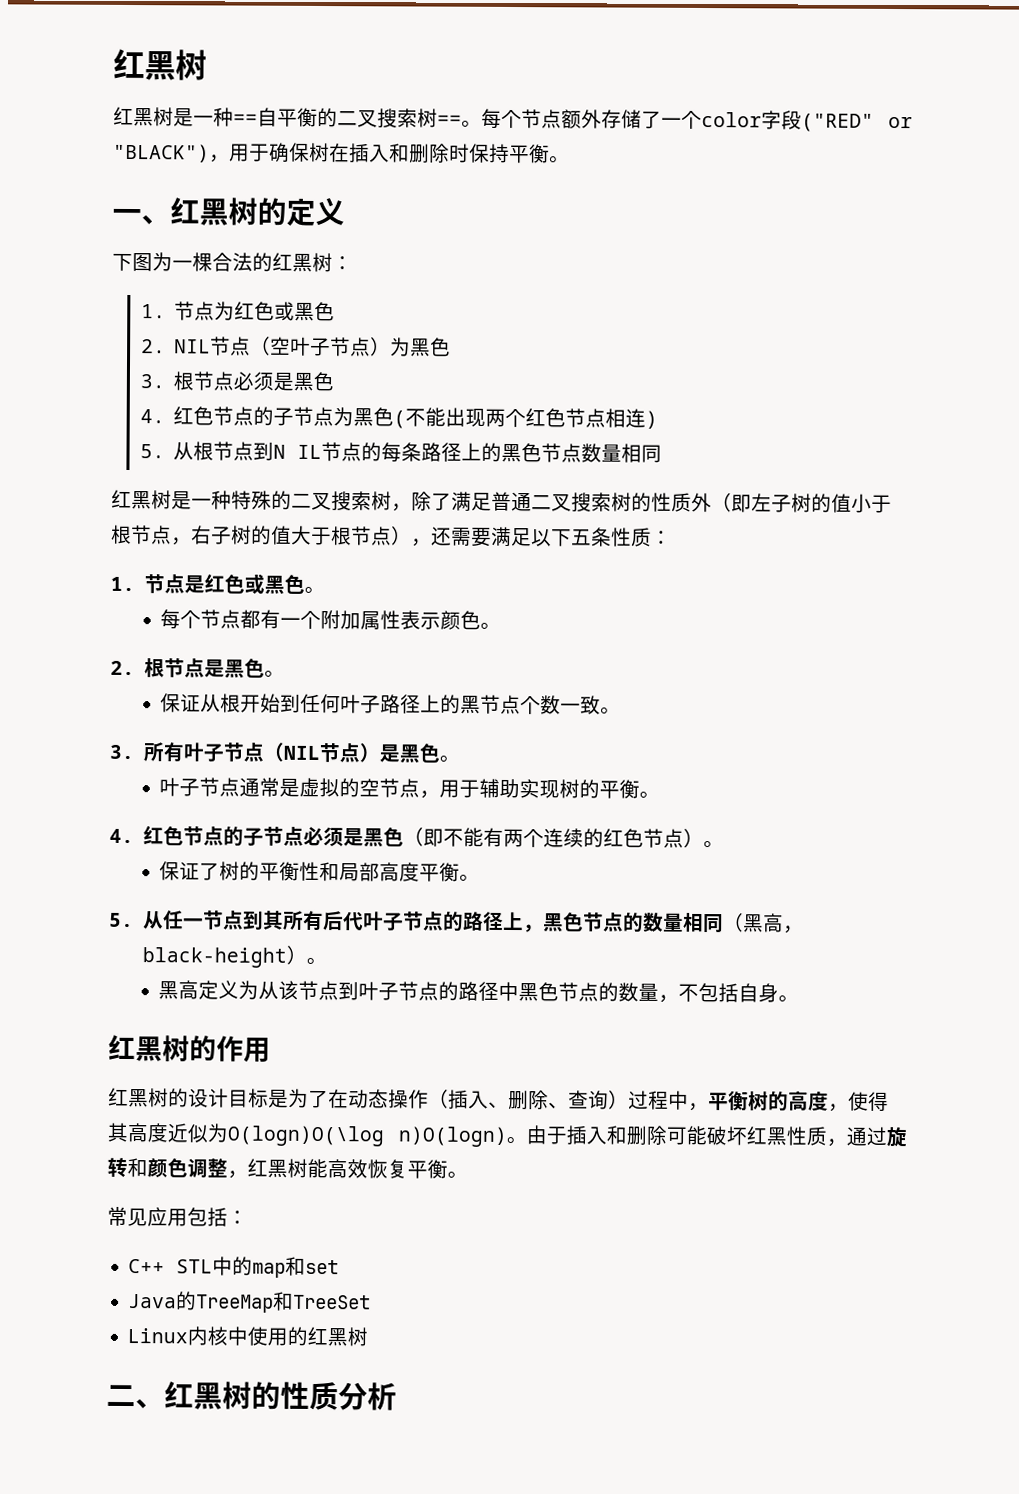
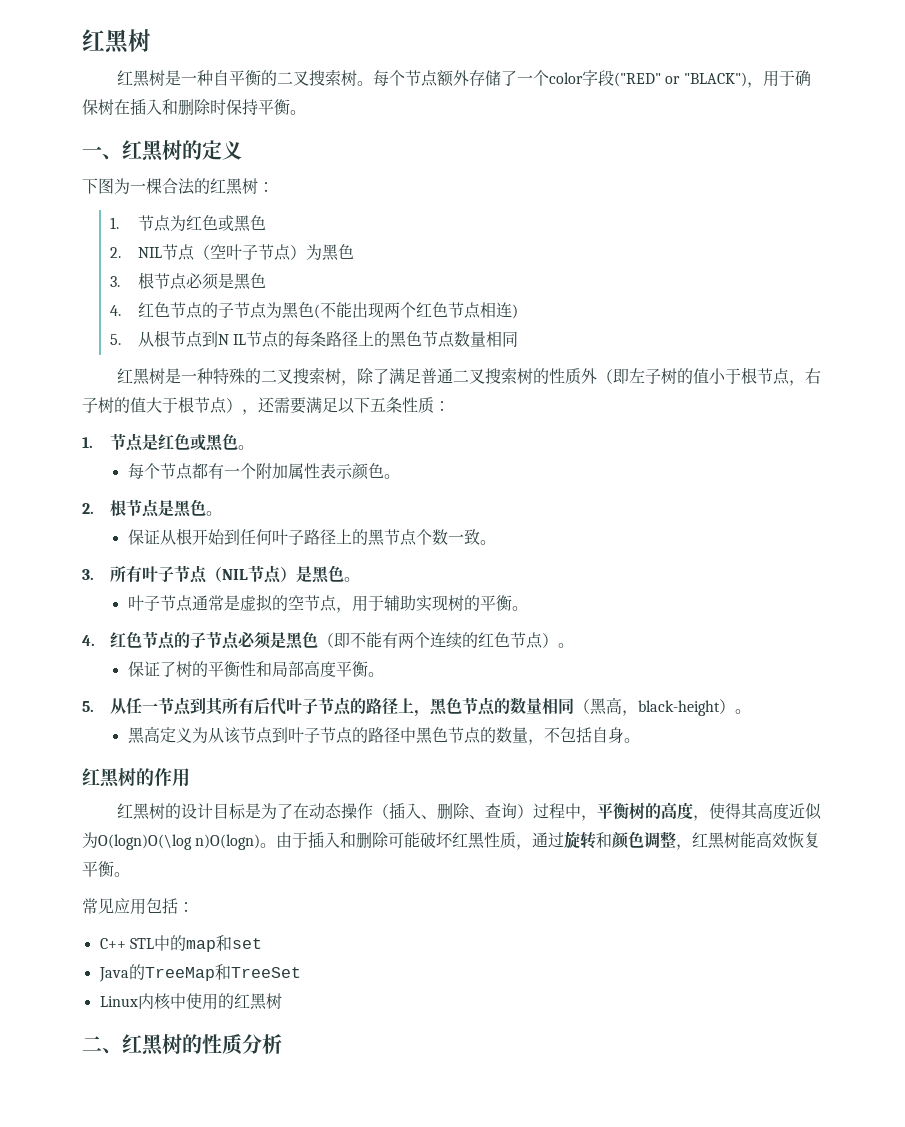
- 红黑树是一种==自平衡的二叉搜索树==。
+ 红黑树是一种自平衡的二叉搜索树。

